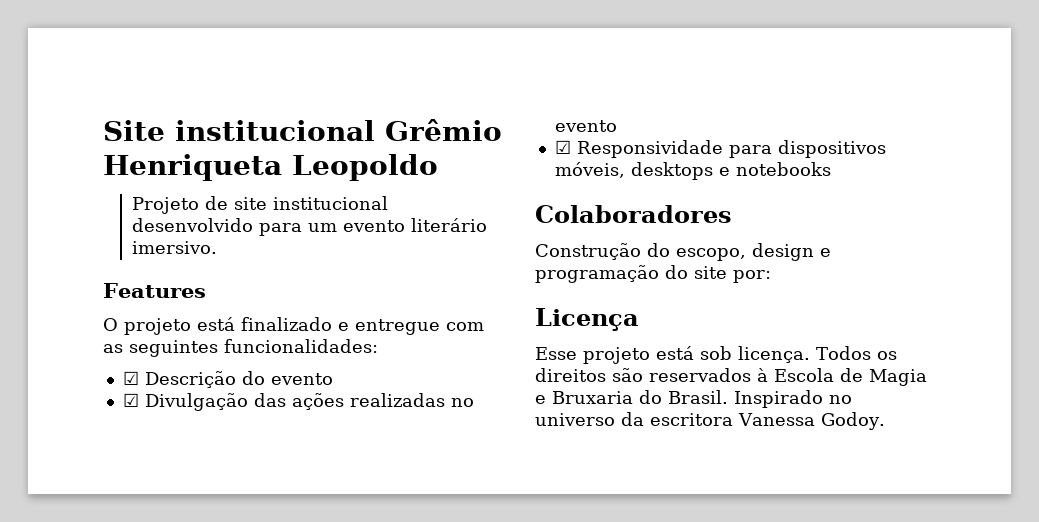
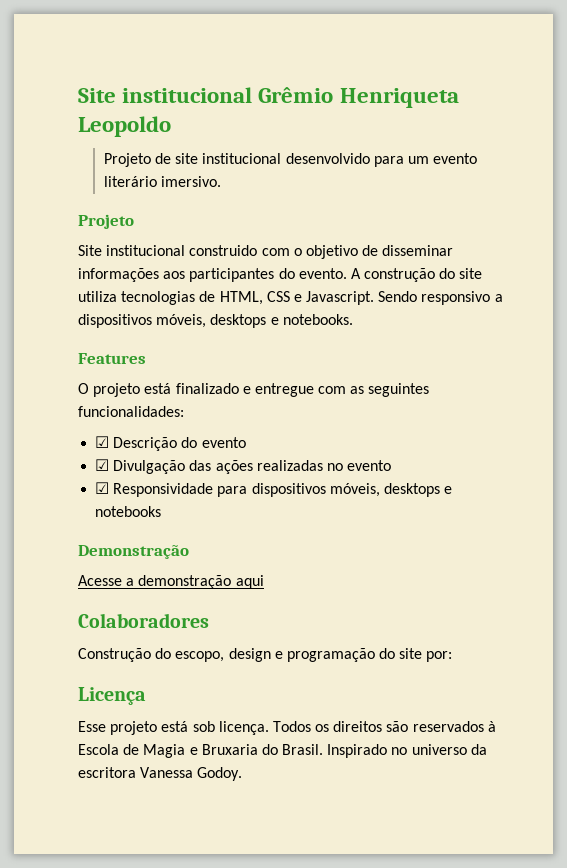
  Projeto de site institucional desenvolvido para um evento literário imersivo.
+ Projeto
+ Site institucional construido com o objetivo de disseminar informações aos participantes do evento. A construção do site utiliza tecnologias de HTML, CSS e Javascript. Sendo responsivo a dispositivos móveis, desktops e notebooks.
+ Demonstração
+ Acesse a demonstração aqui

